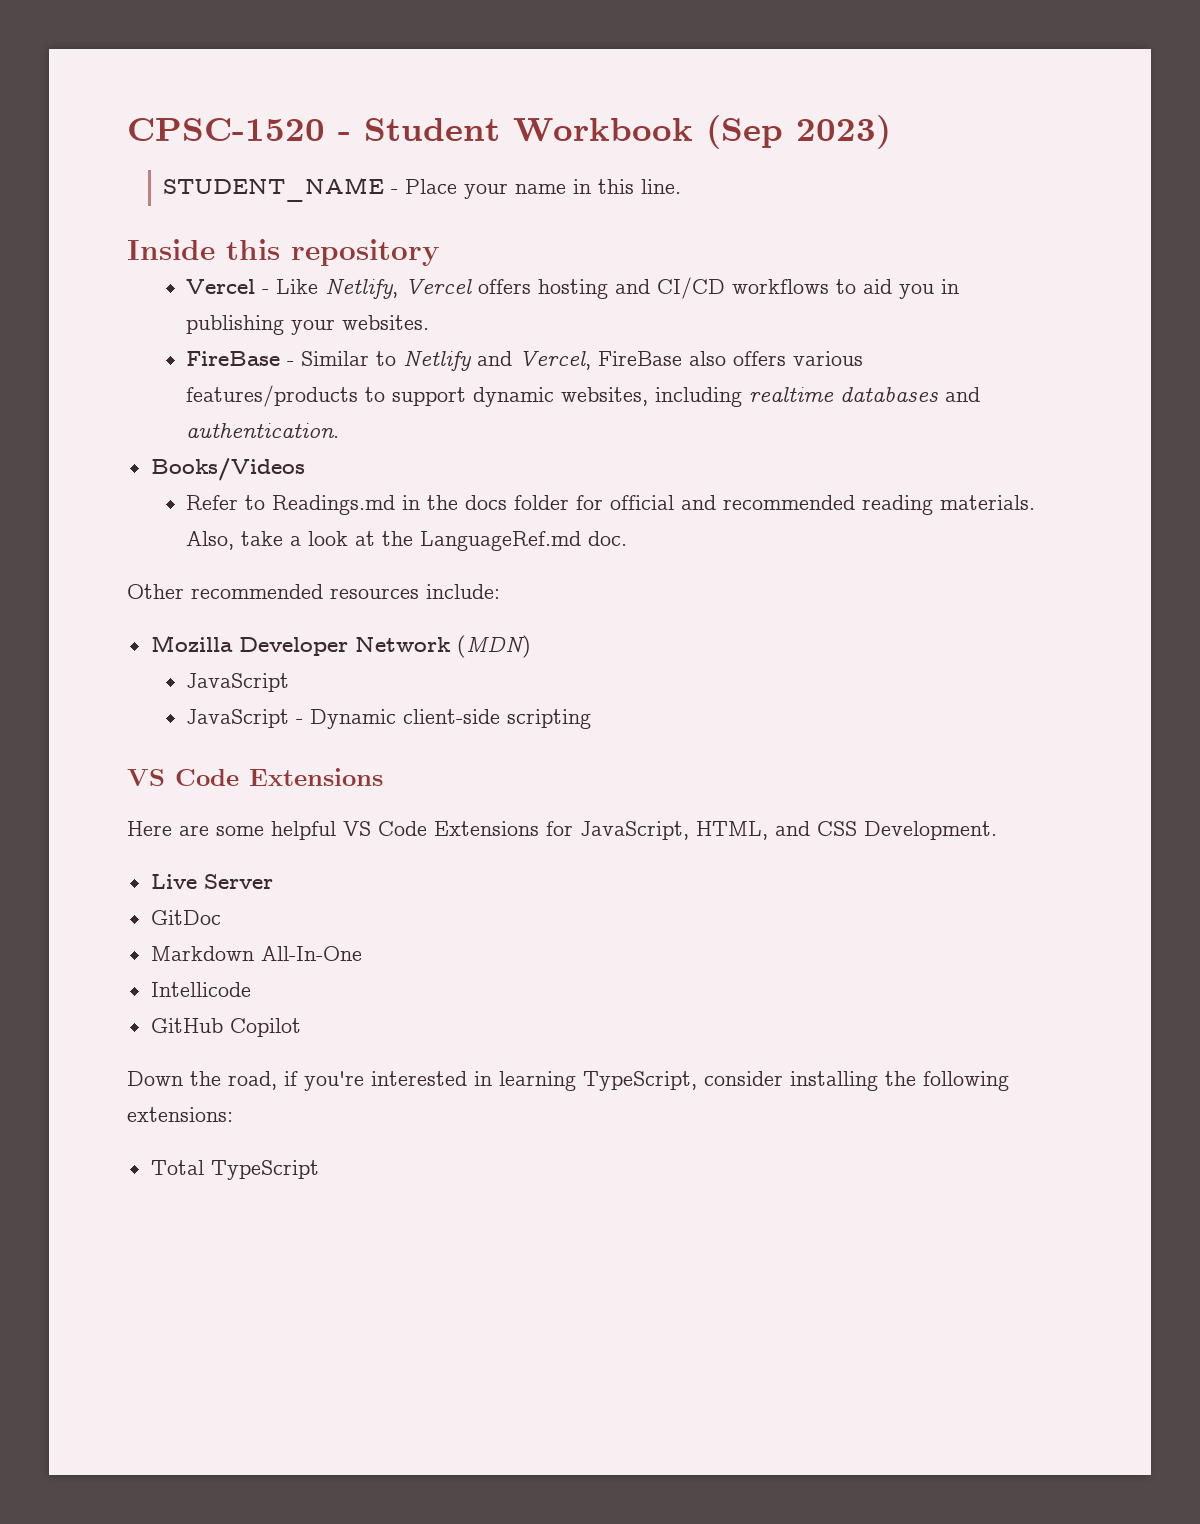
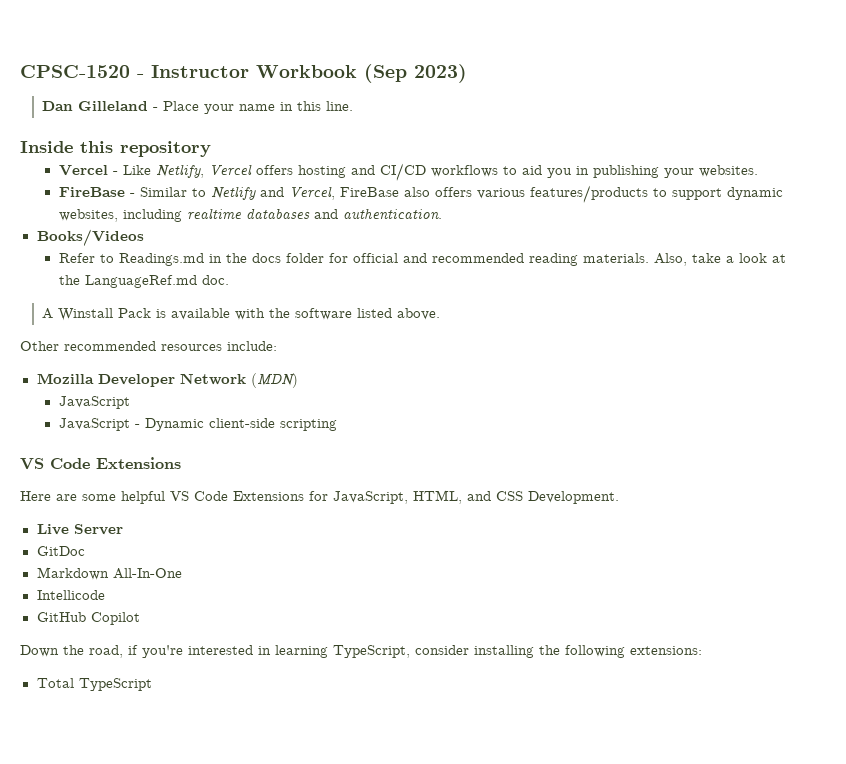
- CPSC-1520 - Student Workbook (Sep 2023)
+ CPSC-1520 - Instructor Workbook (Sep 2023)
- STUDENT_NAME - Place your name in this line.
+ Dan Gilleland - Place your name in this line.
+ A Winstall Pack is available with the software listed above.

